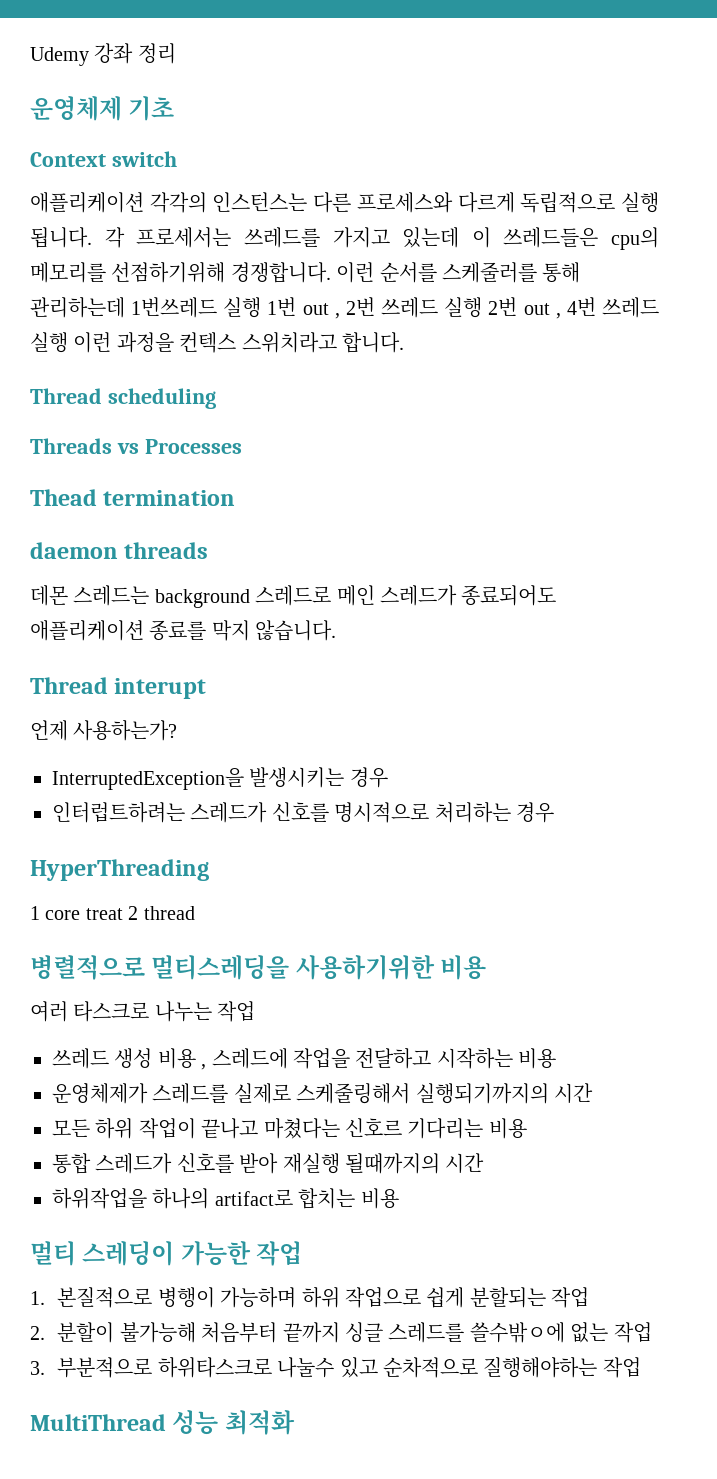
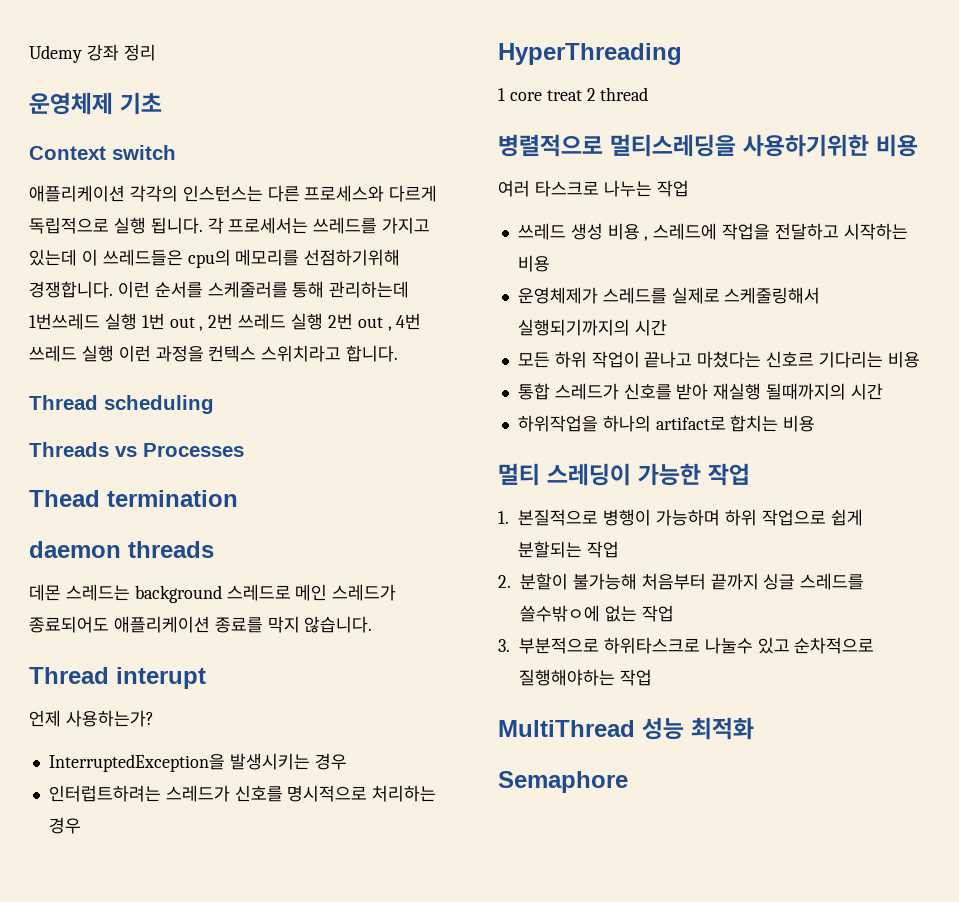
+ Semaphore

